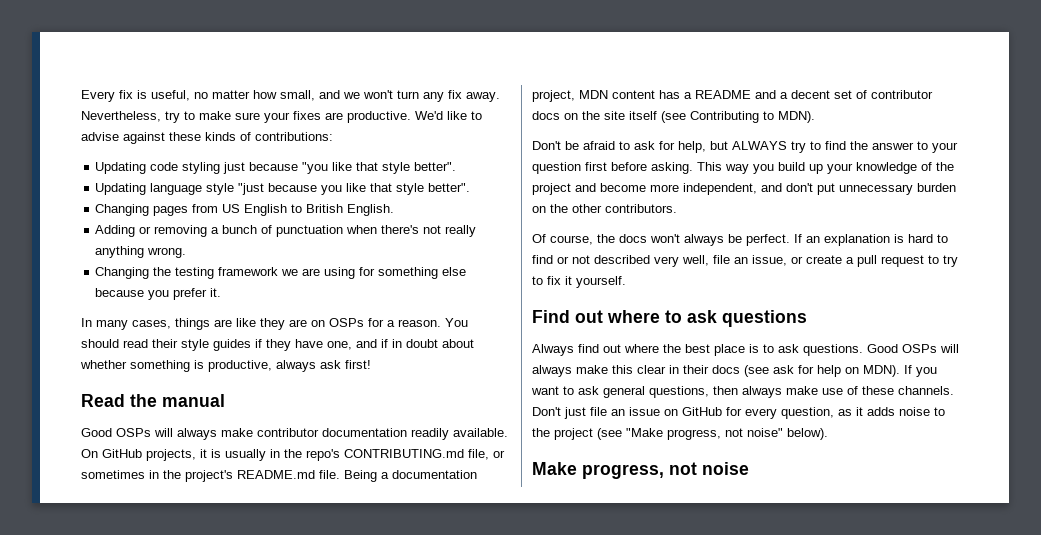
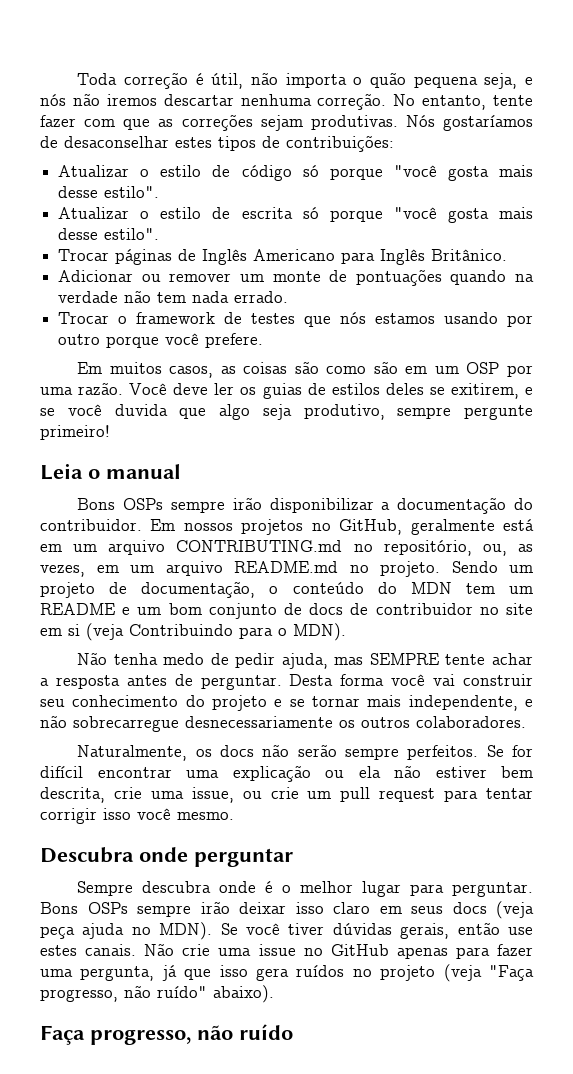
- Every fix is useful, no matter how small, and we won't turn any fix away. Nevertheless, try to make sure your fixes are productive. We'd like to advise against these kinds of contributions:
- Updating code styling just because "you like that style better".
- Updating language style "just because you like that style better".
- Changing pages from US English to British English.
- Adding or removing a bunch of punctuation when there's not really anything wrong.
- Changing the testing framework we are using for something else because you prefer it.
- In many cases, things are like they are on OSPs for a reason. You should read their style guides if they have one, and if in doubt about whether something is productive, always ask first!
- Read the manual
- Good OSPs will always make contributor documentation readily available. On GitHub projects, it is usually in the repo's CONTRIBUTING.md file, or sometimes in the project's README.md file. Being a documentation project, MDN content has a README and a decent set of contributor docs on the site itself (see Contributing to MDN).
- Don't be afraid to ask for help, but ALWAYS try to find the answer to your question first before asking. This way you build up your knowledge of the project and become more independent, and don't put unnecessary burden on the other contributors.
- Of course, the docs won't always be perfect. If an explanation is hard to find or not described very well, file an issue, or create a pull request to try to fix it yourself.
- Find out where to ask questions
- Always find out where the best place is to ask questions. Good OSPs will always make this clear in their docs (see ask for help on MDN). If you want to ask general questions, then always make use of these channels. Don't just file an issue on GitHub for every question, as it adds noise to the project (see "Make progress, not noise" below).
- Make progress, not noise
+ Toda correção é útil, não importa o quão pequena seja, e nós não iremos descartar nenhuma correção. No entanto, tente fazer com que as correções sejam produtivas. Nós gostaríamos de desaconselhar estes tipos de contribuições:
+ Atualizar o estilo de código só porque "você gosta mais desse estilo".
+ Atualizar o estilo de escrita só porque "você gosta mais desse estilo".
+ Trocar páginas de Inglês Americano para Inglês Britânico.
+ Adicionar ou remover um monte de pontuações quando na verdade não tem nada errado.
+ Trocar o framework de testes que nós estamos usando por outro porque você prefere.
+ Em muitos casos, as coisas são como são em um OSP por uma razão. Você deve ler os guias de estilos deles se exitirem, e se você duvida que algo seja produtivo, sempre pergunte primeiro!
+ Leia o manual
+ Bons OSPs sempre irão disponibilizar a documentação do contribuidor. Em nossos projetos no GitHub, geralmente está em um arquivo CONTRIBUTING.md no repositório, ou, as vezes, em um arquivo README.md no projeto. Sendo um projeto de documentação, o conteúdo do MDN tem um README e um bom conjunto de docs de contribuidor no site em si (veja Contribuindo para o MDN).
+ Não tenha medo de pedir ajuda, mas SEMPRE tente achar a resposta antes de perguntar. Desta forma você vai construir seu conhecimento do projeto e se tornar mais independente, e não sobrecarregue desnecessariamente os outros colaboradores.
+ Naturalmente, os docs não serão sempre perfeitos. Se for difícil encontrar uma explicação ou ela não estiver bem descrita, crie uma issue, ou crie um pull request para tentar corrigir isso você mesmo.
+ Descubra onde perguntar
+ Sempre descubra onde é o melhor lugar para perguntar. Bons OSPs sempre irão deixar isso claro em seus docs (veja peça ajuda no MDN). Se você tiver dúvidas gerais, então use estes canais. Não crie uma issue no GitHub apenas para fazer uma pergunta, já que isso gera ruídos no projeto (veja "Faça progresso, não ruído" abaixo).
+ Faça progresso, não ruído

